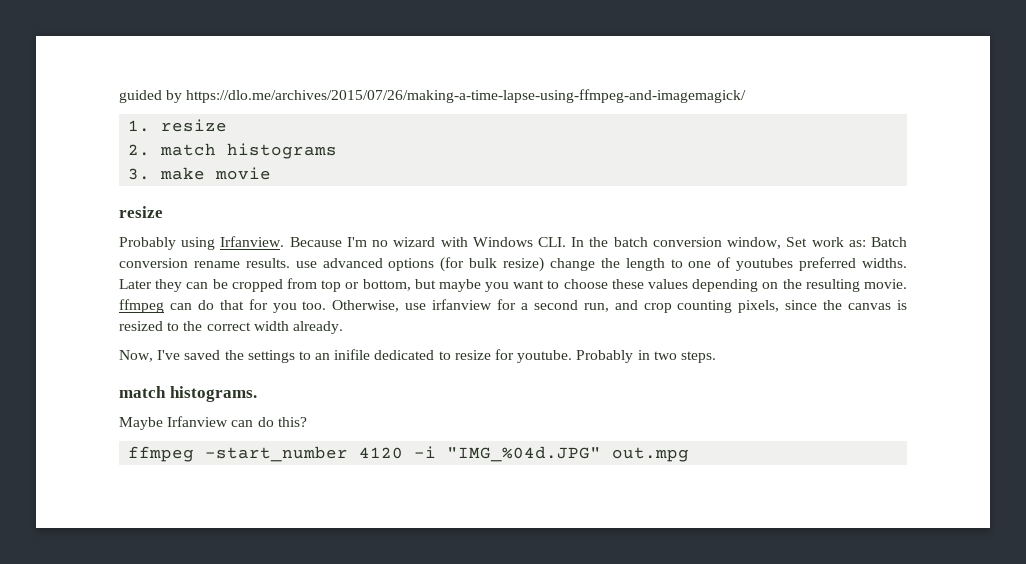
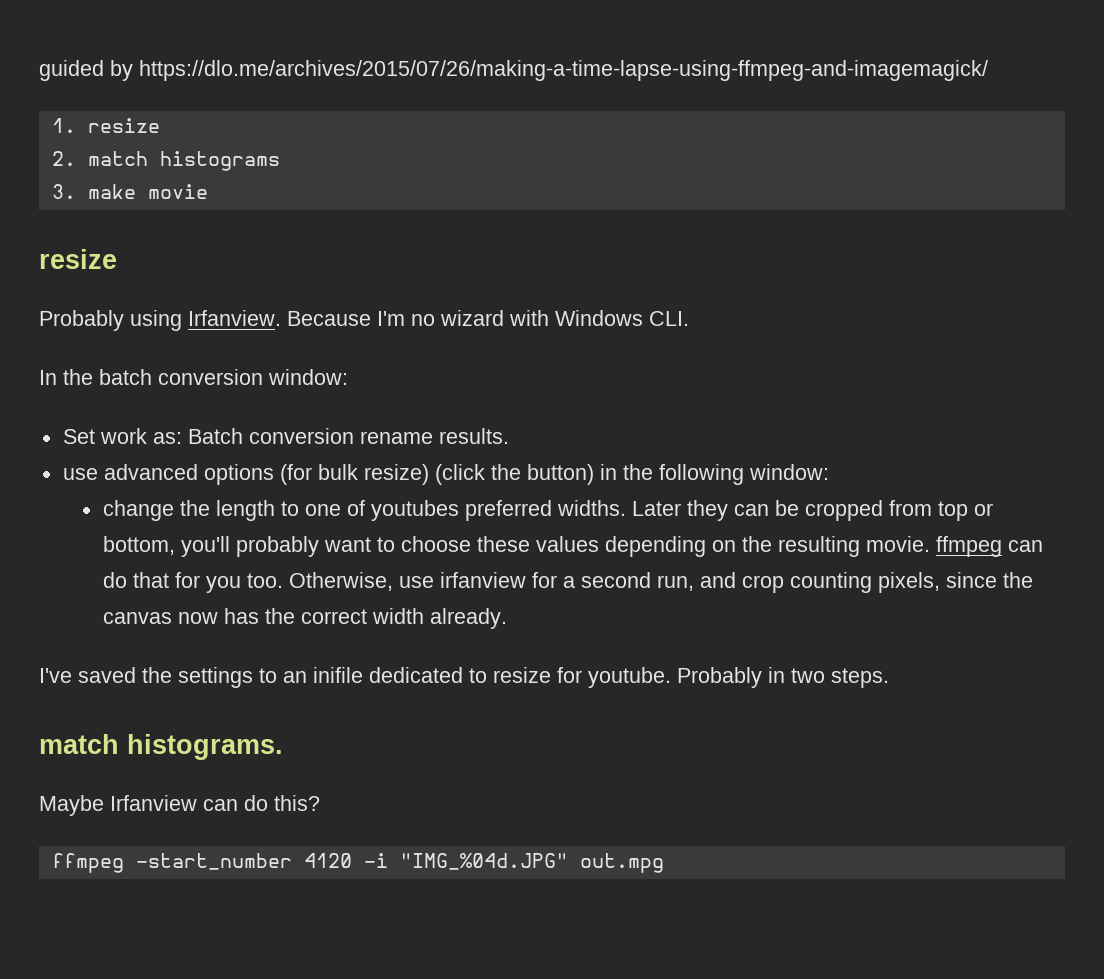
- Because I'm no wizard with Windows CLI. In the batch conversion window, Set work as: Batch conversion rename results. use advanced options (for bulk resize) change the length to one of youtubes preferred widths.
+ Because I'm no wizard with Windows CLI.
+ In the batch conversion window:
+ Set work as: Batch conversion rename results.
+ use advanced options (for bulk resize) (click the button) in the following window:
+ change the length to one of youtubes preferred widths.
- Later they can be cropped from top or bottom, but maybe you want to choose these values depending on the resulting movie. ffmpeg can do that for you too.
+ Later they can be cropped from top or bottom, you'll probably want to choose these values depending on the resulting movie. ffmpeg can do that for you too.
- Otherwise, use irfanview for a second run, and crop counting pixels, since the canvas is resized to the correct width already.
+ Otherwise, use irfanview for a second run, and crop counting pixels, since the canvas now has the correct width already.
- Now, I've saved the settings to an inifile dedicated to resize for youtube.
+ I've saved the settings to an inifile dedicated to resize for youtube.

